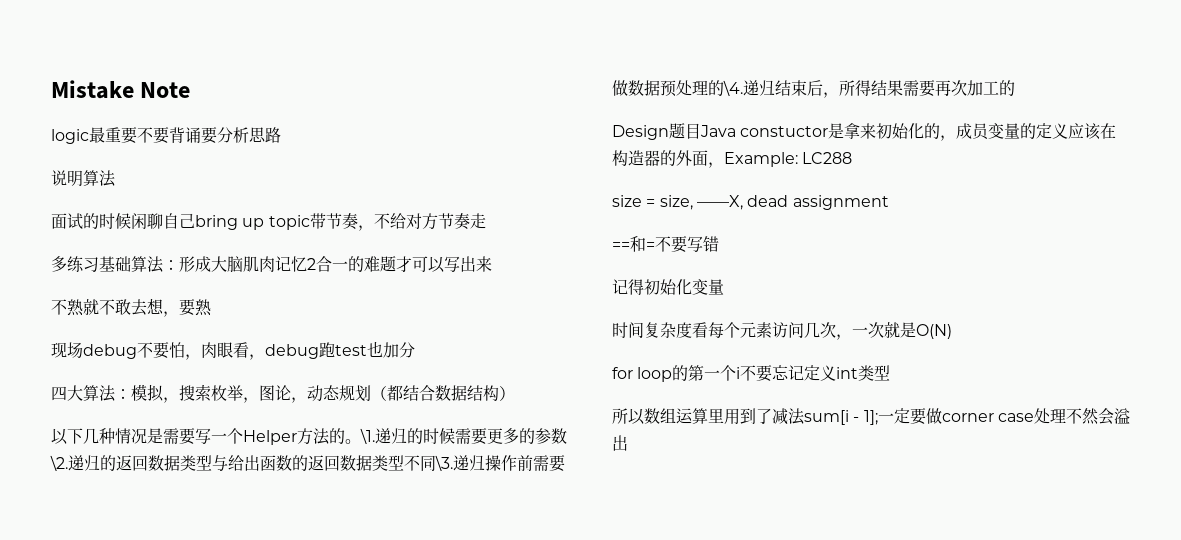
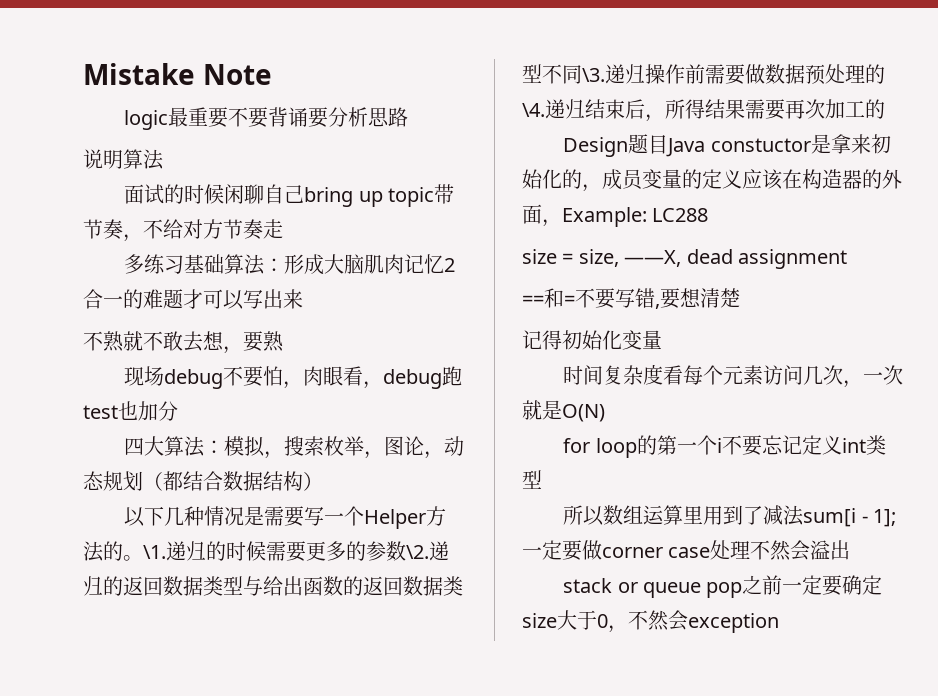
- ==和=不要写错
+ ==和=不要写错,要想清楚
+ stack or queue pop之前一定要确定size大于0，不然会exception

